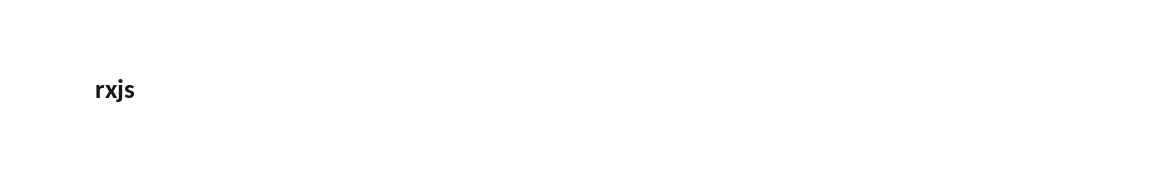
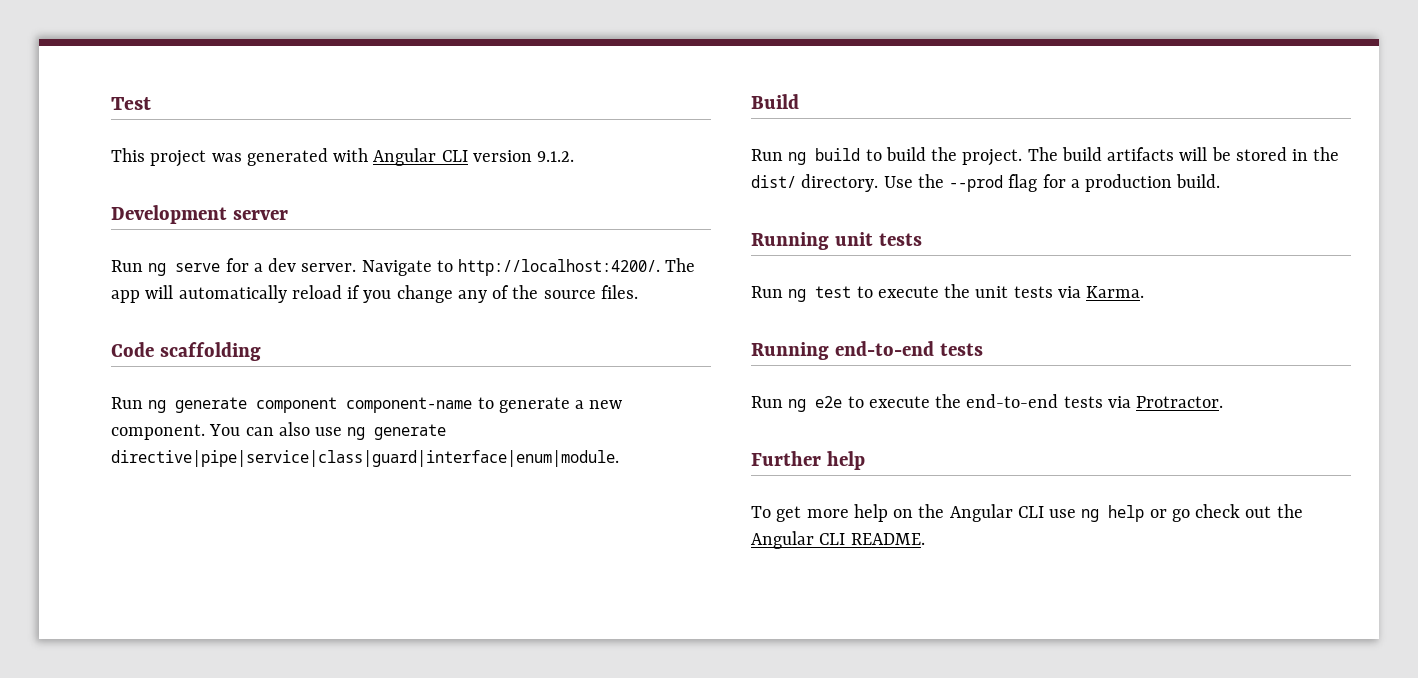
- rxjs
+ Test
+ This project was generated with Angular CLI version 9.1.2.
+ Development server
+ Run ng serve for a dev server. Navigate to http://localhost:4200/. The app will automatically reload if you change any of the source files.
+ Code scaffolding
+ Run ng generate component component-name to generate a new component. You can also use ng generate directive|pipe|service|class|guard|interface|enum|module.
+ Build
+ Run ng build to build the project. The build artifacts will be stored in the dist/ directory. Use the --prod flag for a production build.
+ Running unit tests
+ Run ng test to execute the unit tests via Karma.
+ Running end-to-end tests
+ Run ng e2e to execute the end-to-end tests via Protractor.
+ Further help
+ To get more help on the Angular CLI use ng help or go check out the Angular CLI README.

